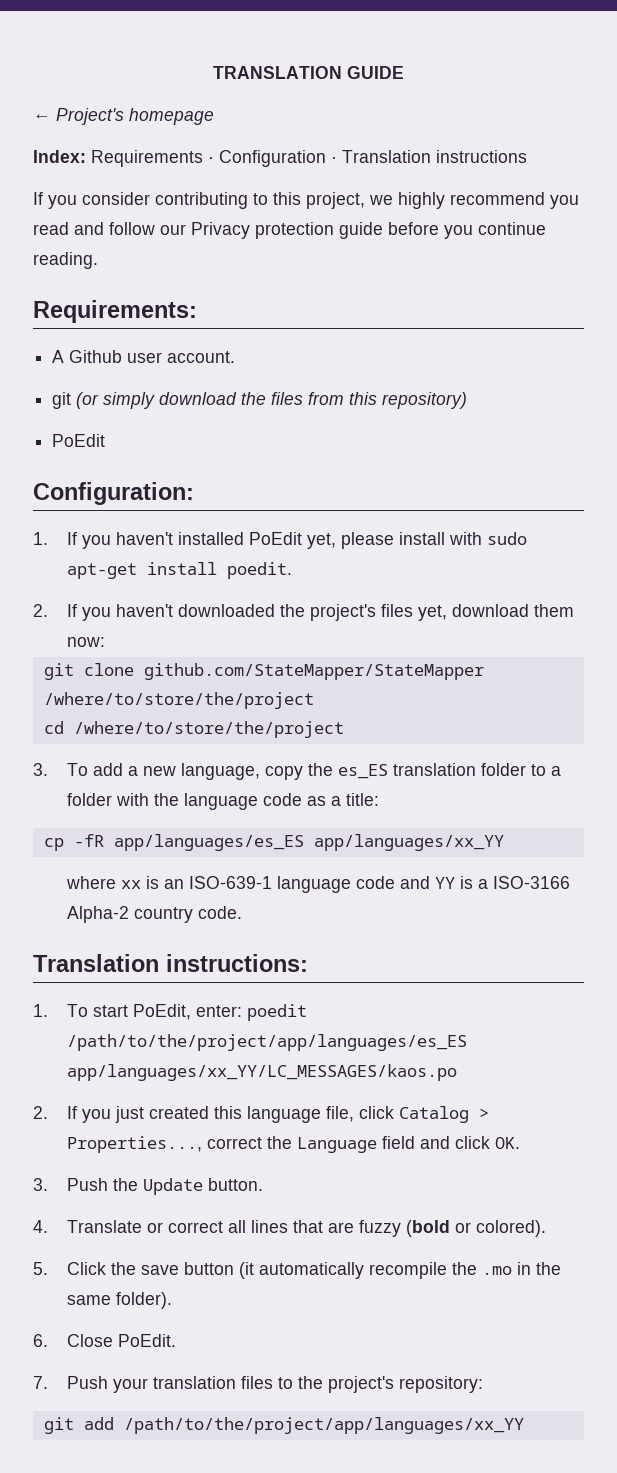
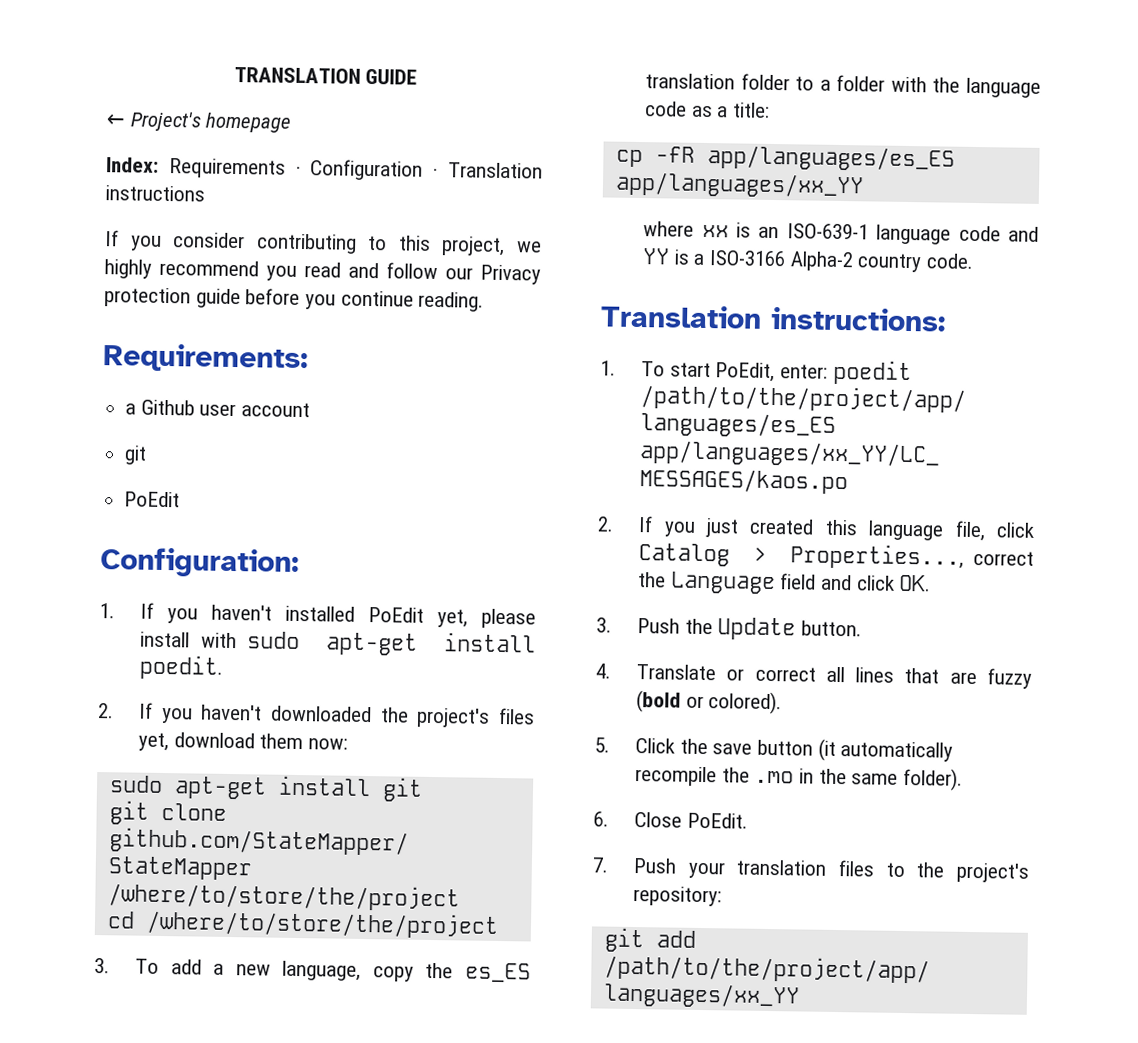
- A Github user account.
- git (or simply download the files from this repository)
+ a Github user account
+ git
+ sudo apt-get install git

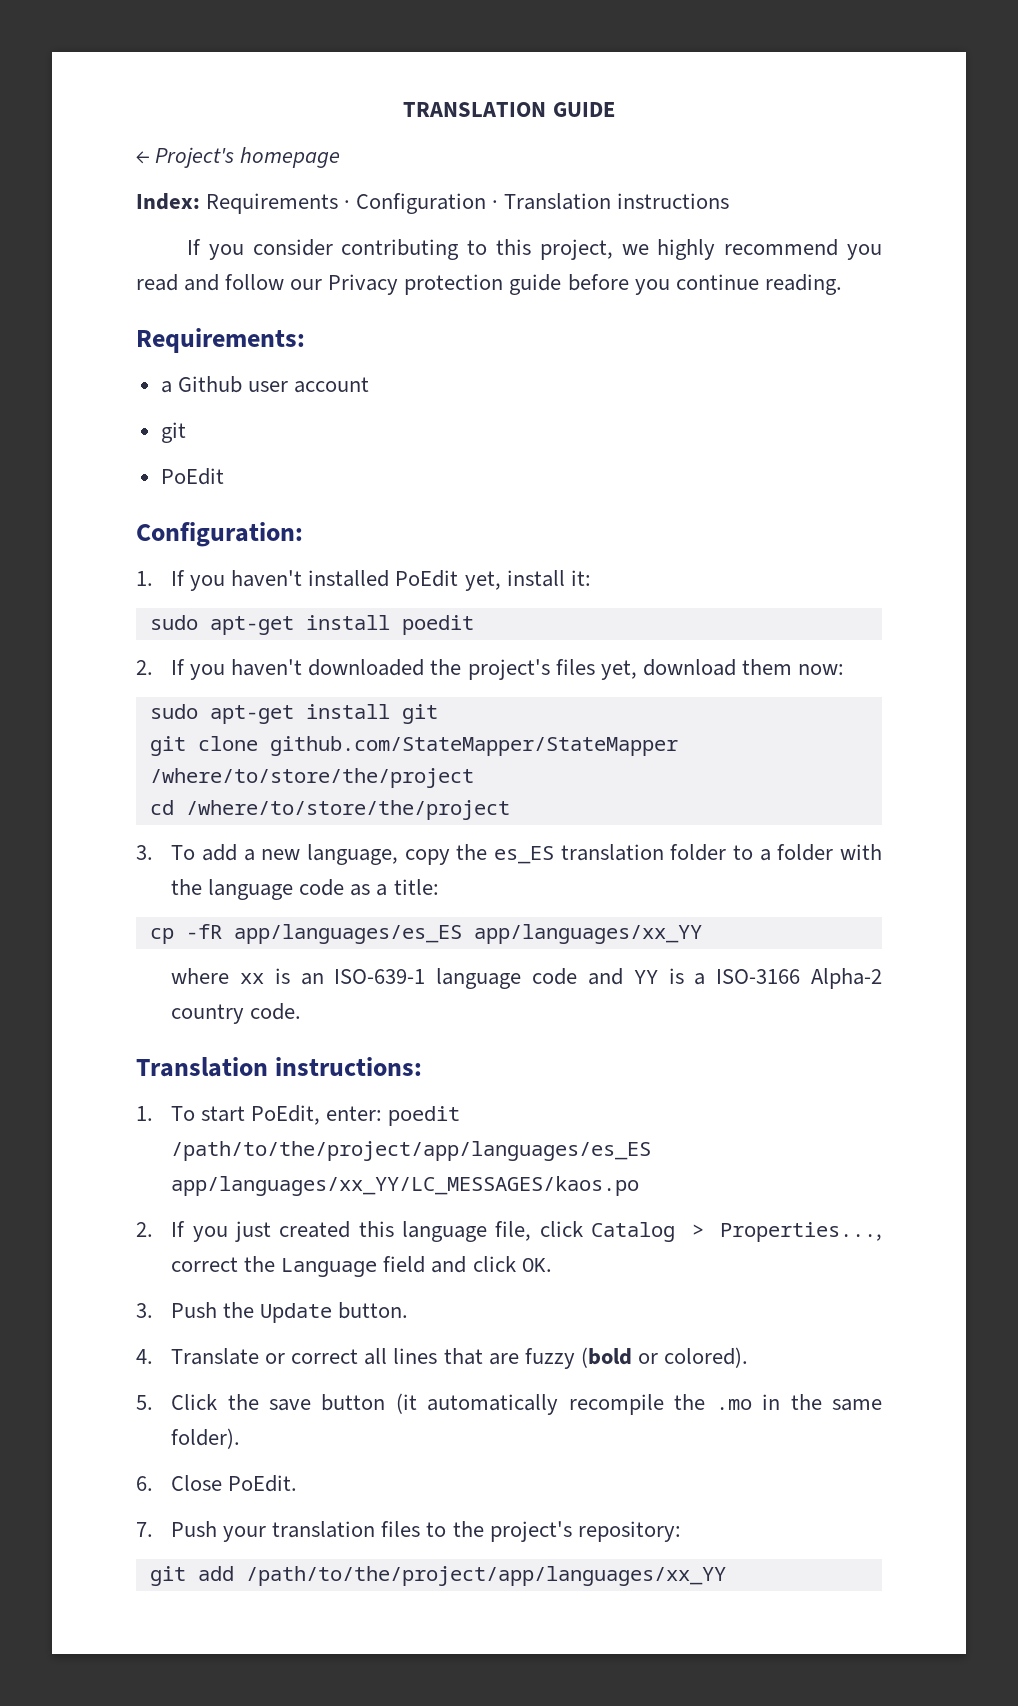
- 1. If you haven't installed PoEdit yet, please install with sudo apt-get install poedit.
+ 1. If you haven't installed PoEdit yet, install it:
+ sudo apt-get install poedit

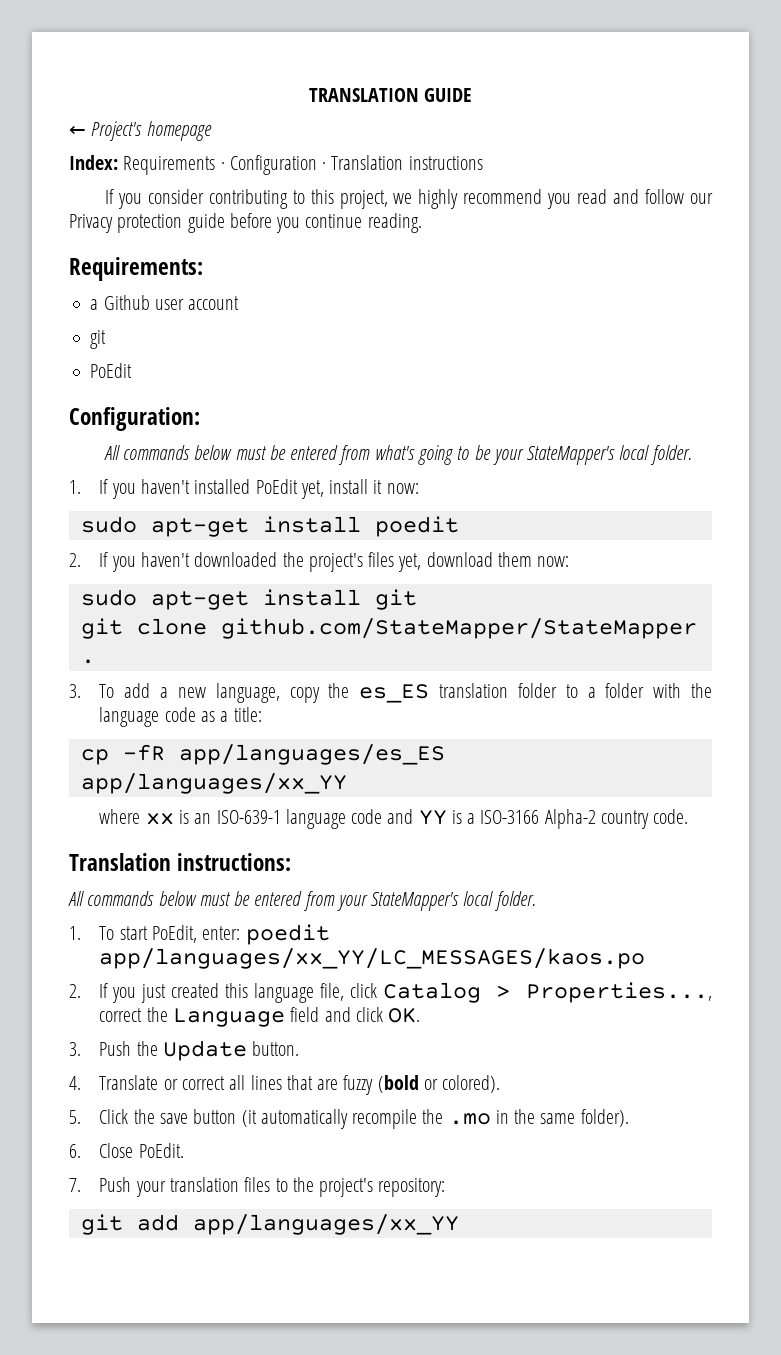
+ All commands below must be entered from what's going to be your StateMapper's local folder.
- 1. If you haven't installed PoEdit yet, install it:
+ 1. If you haven't installed PoEdit yet, install it now:
- git clone github.com/StateMapper/StateMapper /where/to/store/the/project
- cd /where/to/store/the/project
+ git clone github.com/StateMapper/StateMapper .
+ All commands below must be entered from your StateMapper's local folder.
- 1. To start PoEdit, enter: poedit /path/to/the/project/app/languages/es_ES app/languages/xx_YY/LC_MESSAGES/kaos.po
+ 1. To start PoEdit, enter: poedit app/languages/xx_YY/LC_MESSAGES/kaos.po
- git add /path/to/the/project/app/languages/xx_YY
+ git add app/languages/xx_YY

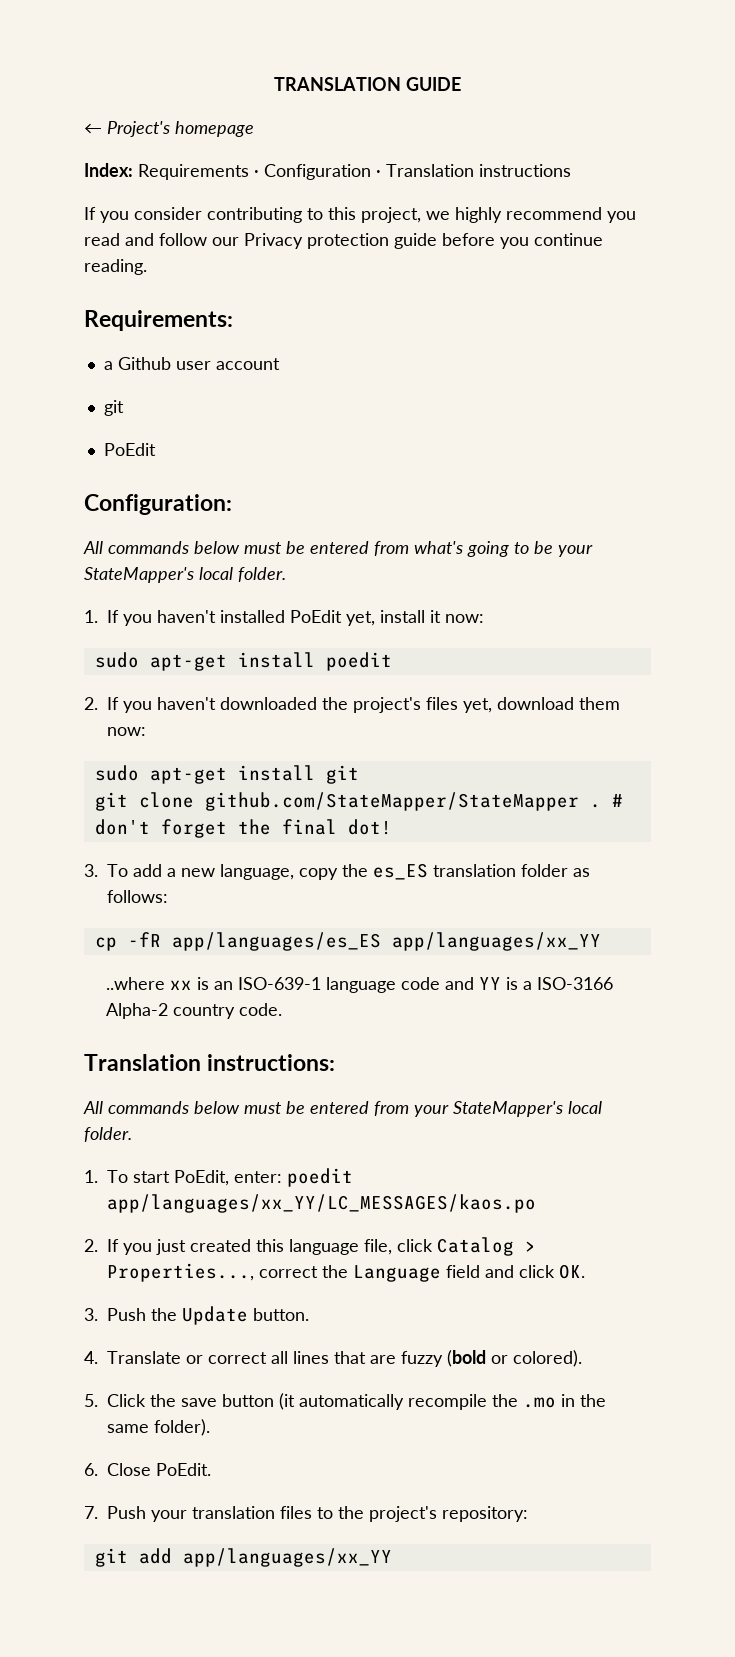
+ # don't forget the final dot!
- 3. To add a new language, copy the es_ES translation folder to a folder with the language code as a title:
+ 3. To add a new language, copy the es_ES translation folder as follows:
- where xx is an ISO-639-1 language code and YY is a ISO-3166 Alpha-2 country code.
+ ..where xx is an ISO-639-1 language code and YY is a ISO-3166 Alpha-2 country code.

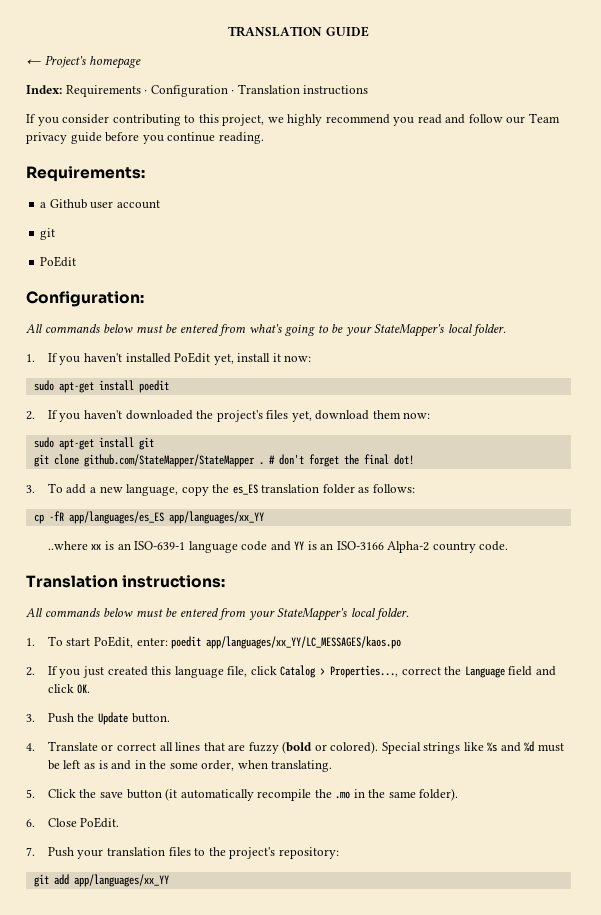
- If you consider contributing to this project, we highly recommend you read and follow our Privacy protection guide before you continue reading.
+ If you consider contributing to this project, we highly recommend you read and follow our Team privacy guide before you continue reading.
- ..where xx is an ISO-639-1 language code and YY is a ISO-3166 Alpha-2 country code.
+ ..where xx is an ISO-639-1 language code and YY is an ISO-3166 Alpha-2 country code.
+ Special strings like %s and %d must be left as is and in the some order, when translating.

